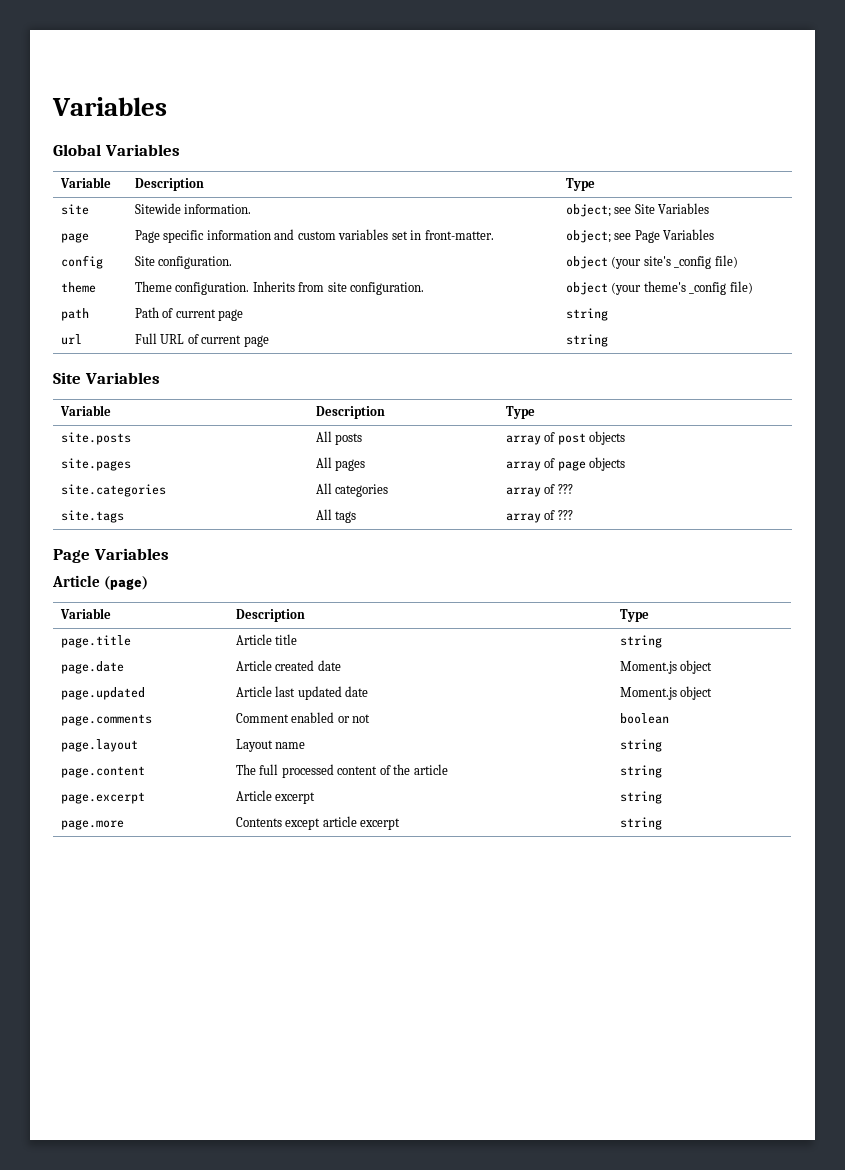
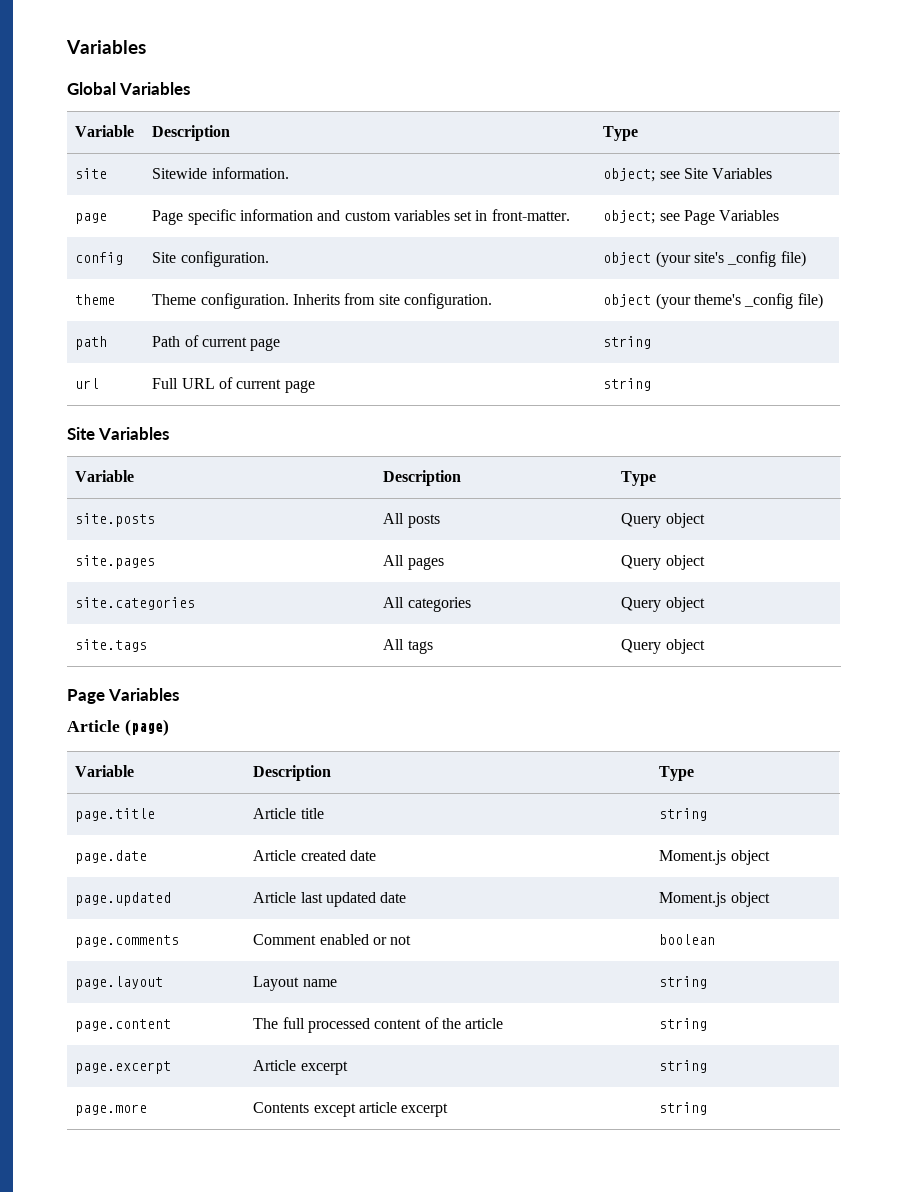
- site.posts | All posts | array of post objects
+ site.posts | All posts | Query object
- site.pages | All pages | array of page objects
+ site.pages | All pages | Query object
- site.categories | All categories | array of ???
+ site.categories | All categories | Query object
- site.tags | All tags | array of ???
+ site.tags | All tags | Query object

